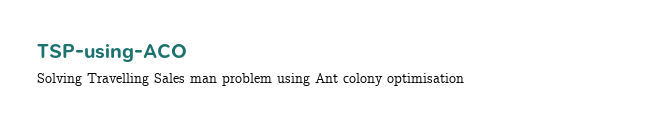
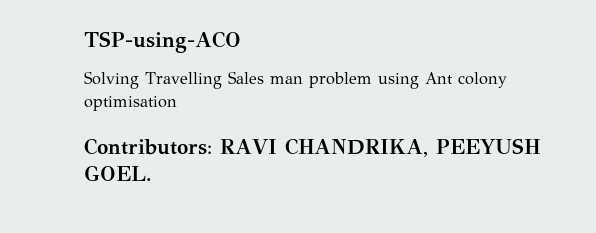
+ Contributors: RAVI CHANDRIKA, PEEYUSH GOEL.

